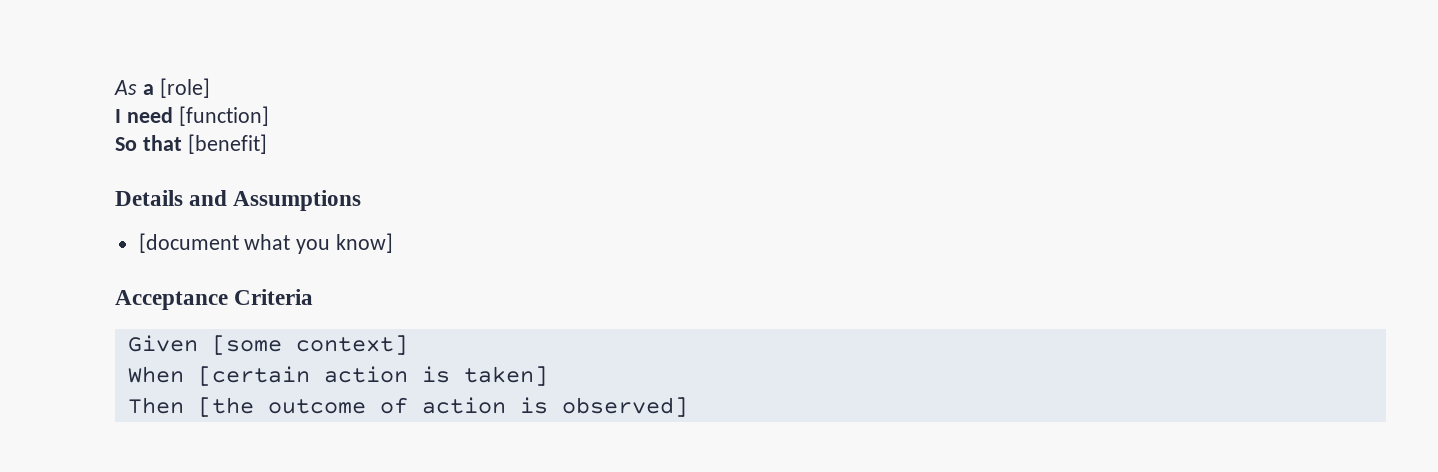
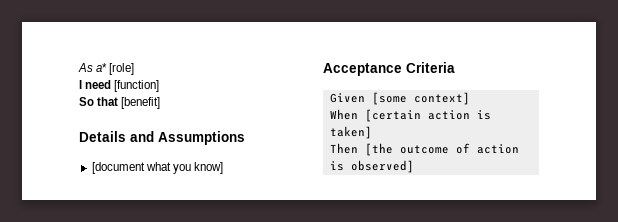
- As a [role]
+ As a* [role]

